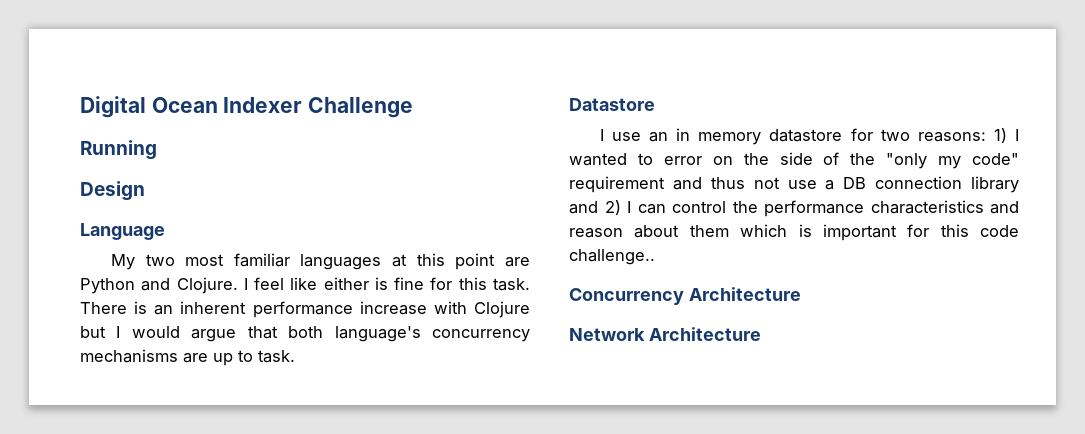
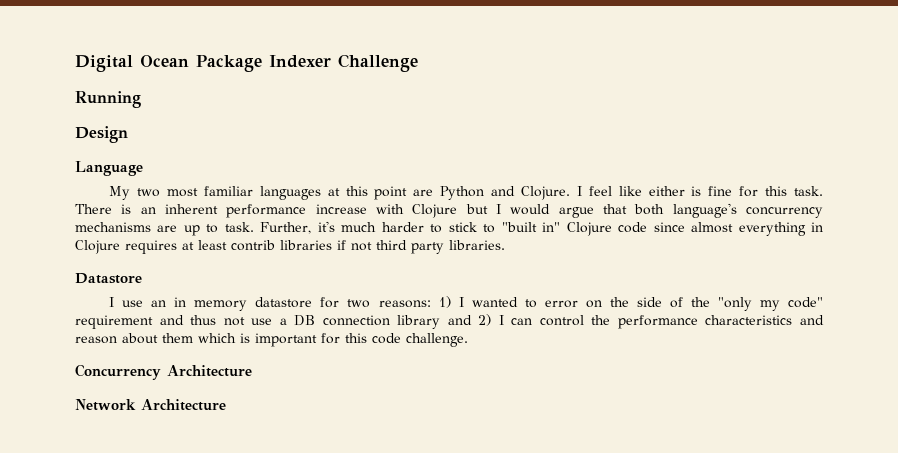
- Digital Ocean Indexer Challenge
+ Digital Ocean Package Indexer Challenge
+ Further, it's much harder to stick to "built in" Clojure code since almost everything in Clojure requires at least contrib libraries if not third party libraries.
- I use an in memory datastore for two reasons: 1) I wanted to error on the side of the "only my code" requirement and thus not use a DB connection library and 2) I can control the performance characteristics and reason about them which is important for this code challenge..
+ I use an in memory datastore for two reasons: 1) I wanted to error on the side of the "only my code" requirement and thus not use a DB connection library and 2) I can control the performance characteristics and reason about them which is important for this code challenge.

